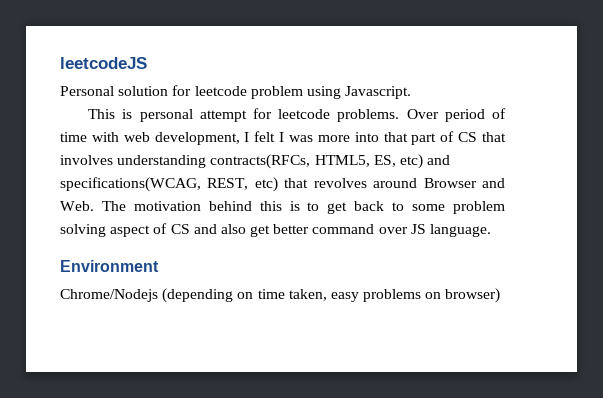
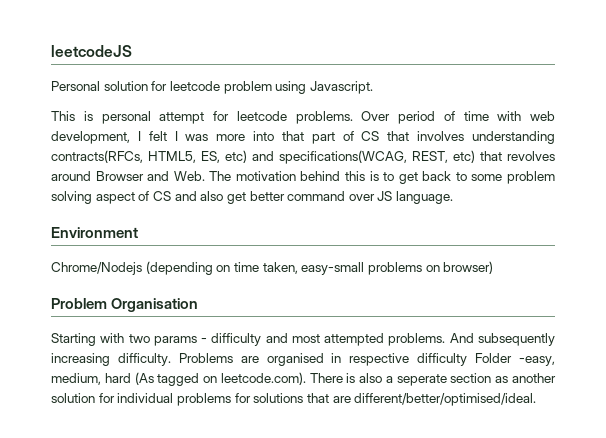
- Chrome/Nodejs (depending on time taken, easy problems on browser)
+ Chrome/Nodejs (depending on time taken, easy-small problems on browser)
+ Problem Organisation
+ Starting with two params - difficulty and most attempted problems. And subsequently increasing difficulty. Problems are organised in respective difficulty Folder -easy, medium, hard (As tagged on leetcode.com). There is also a seperate section as another solution for individual problems for solutions that are different/better/optimised/ideal.

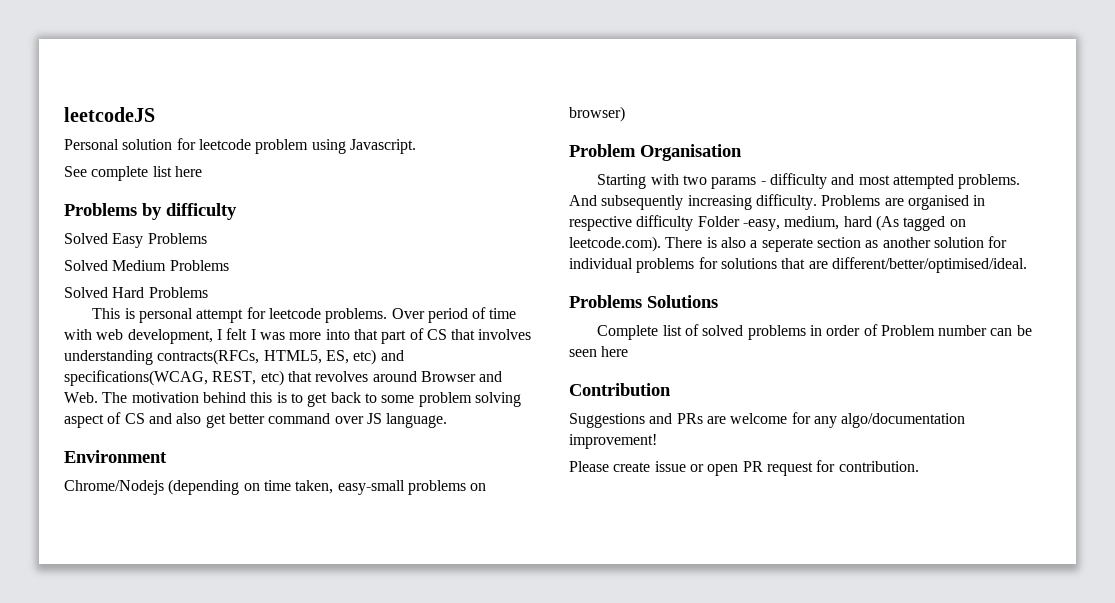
+ See complete list here
+ Problems by difficulty
+ Solved Easy Problems
+ Solved Medium Problems
+ Solved Hard Problems
+ Problems Solutions
+ Complete list of solved problems in order of Problem number can be seen here
+ Contribution
+ Suggestions and PRs are welcome for any algo/documentation improvement!
+ Please create issue or open PR request for contribution.

